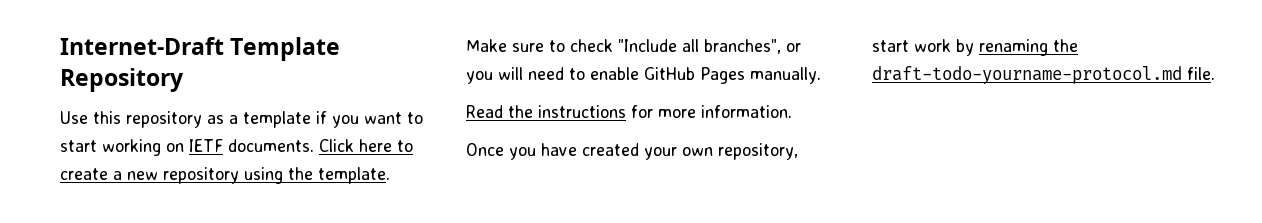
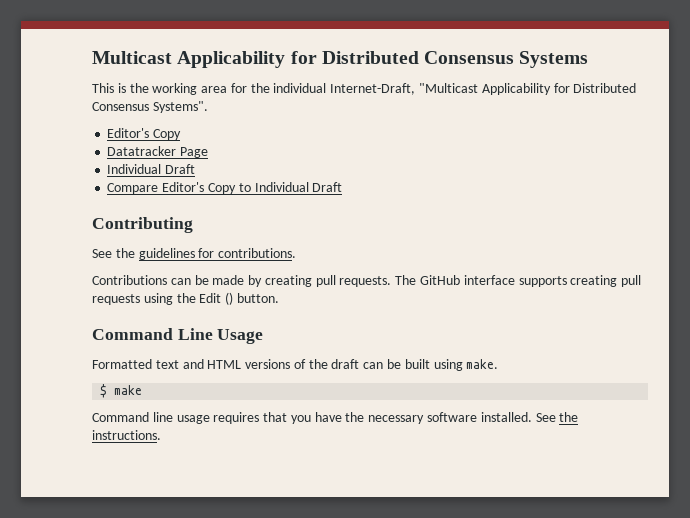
- Internet-Draft Template Repository
- Use this repository as a template if you want to start working on IETF documents. Click here to create a new repository using the template. Make sure to check "Include all branches", or you will need to enable GitHub Pages manually.
- Read the instructions for more information.
- Once you have created your own repository, start work by renaming the draft-todo-yourname-protocol.md file.
+ Multicast Applicability for Distributed Consensus Systems
+ This is the working area for the individual Internet-Draft, "Multicast Applicability for Distributed Consensus Systems".
+ Editor's Copy
+ Datatracker Page
+ Individual Draft
+ Compare Editor's Copy to Individual Draft
+ Contributing
+ See the guidelines for contributions.
+ Contributions can be made by creating pull requests. The GitHub interface supports creating pull requests using the Edit () button.
+ Command Line Usage
+ Formatted text and HTML versions of the draft can be built using make.
+ $ make
+ Command line usage requires that you have the necessary software installed. See the instructions.

